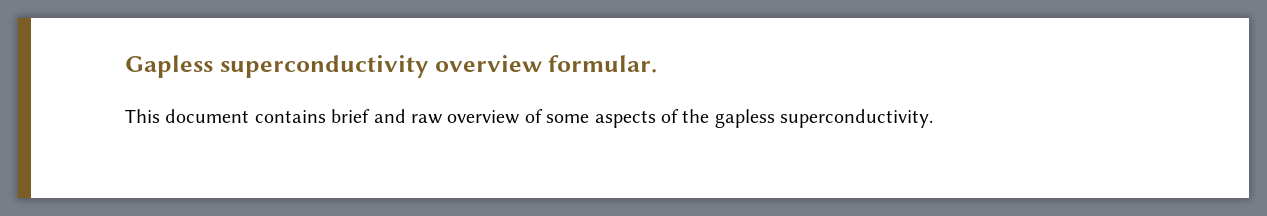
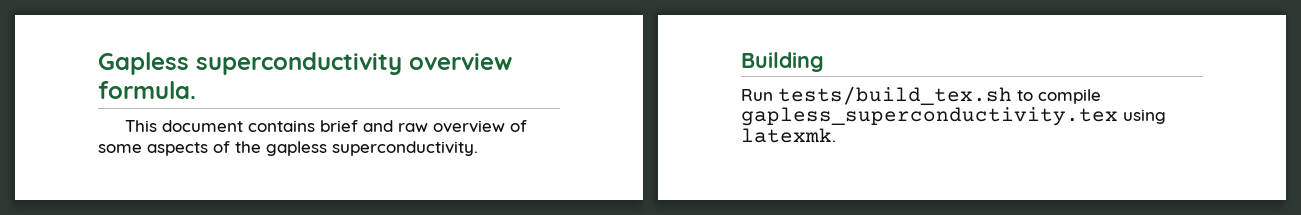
- Gapless superconductivity overview formular.
+ Gapless superconductivity overview formula.
+ Building
+ Run tests/build_tex.sh to compile gapless_superconductivity.tex using latexmk.

